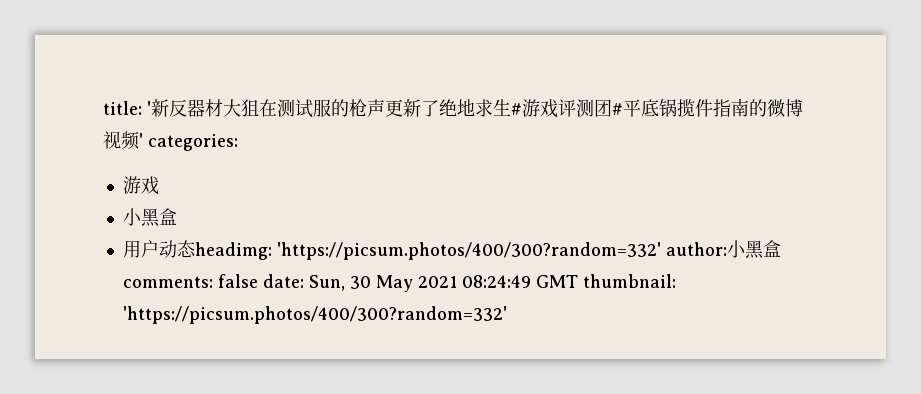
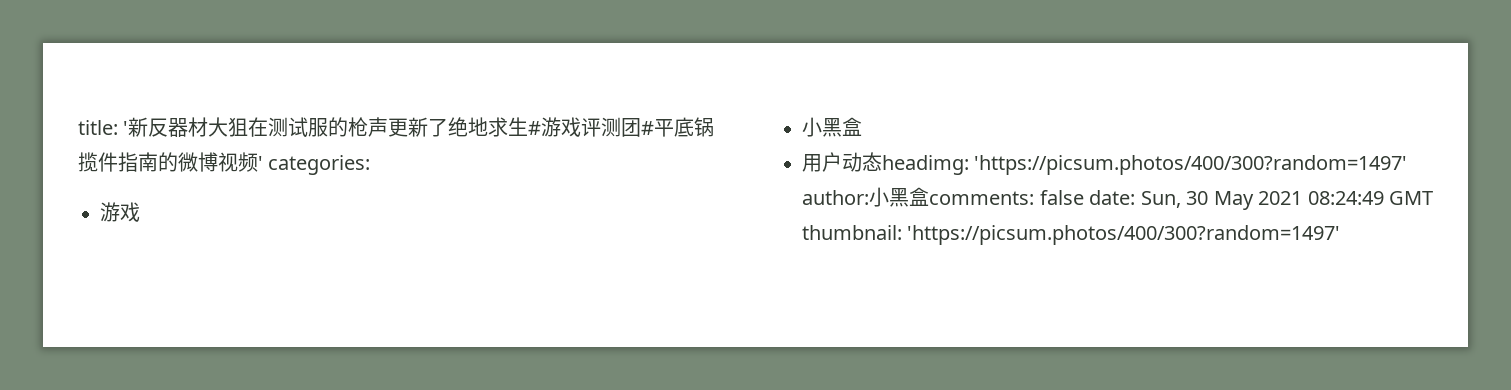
- 用户动态headimg: 'https://picsum.photos/400/300?random=332' author:小黑盒comments: false date: Sun, 30 May 2021 08:24:49 GMT thumbnail: 'https://picsum.photos/400/300?random=332'
+ 用户动态headimg: 'https://picsum.photos/400/300?random=1497' author:小黑盒comments: false date: Sun, 30 May 2021 08:24:49 GMT thumbnail: 'https://picsum.photos/400/300?random=1497'

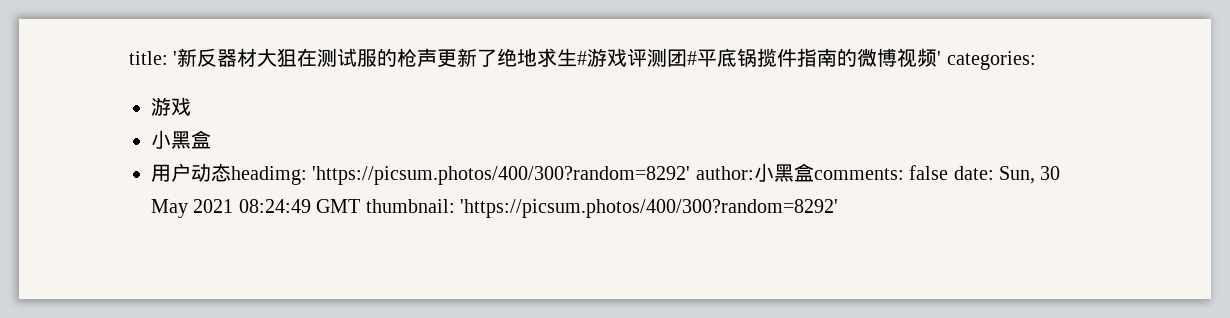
- 用户动态headimg: 'https://picsum.photos/400/300?random=1497' author:小黑盒comments: false date: Sun, 30 May 2021 08:24:49 GMT thumbnail: 'https://picsum.photos/400/300?random=1497'
+ 用户动态headimg: 'https://picsum.photos/400/300?random=8292' author:小黑盒comments: false date: Sun, 30 May 2021 08:24:49 GMT thumbnail: 'https://picsum.photos/400/300?random=8292'

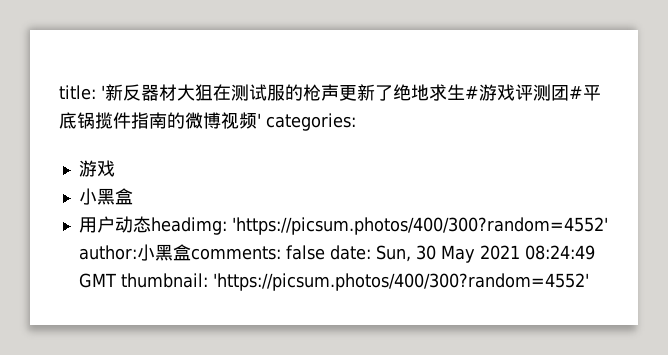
- 用户动态headimg: 'https://picsum.photos/400/300?random=8292' author:小黑盒comments: false date: Sun, 30 May 2021 08:24:49 GMT thumbnail: 'https://picsum.photos/400/300?random=8292'
+ 用户动态headimg: 'https://picsum.photos/400/300?random=4552' author:小黑盒comments: false date: Sun, 30 May 2021 08:24:49 GMT thumbnail: 'https://picsum.photos/400/300?random=4552'

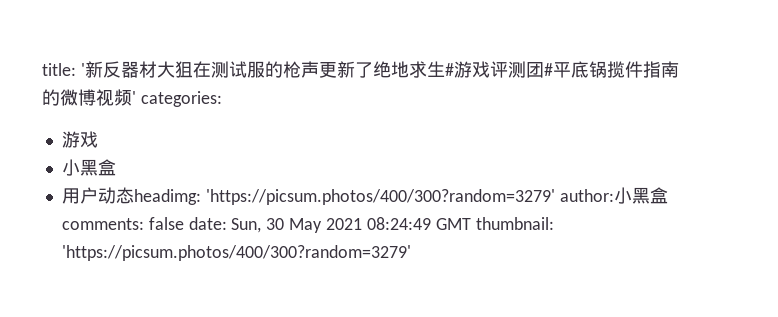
- 用户动态headimg: 'https://picsum.photos/400/300?random=4552' author:小黑盒comments: false date: Sun, 30 May 2021 08:24:49 GMT thumbnail: 'https://picsum.photos/400/300?random=4552'
+ 用户动态headimg: 'https://picsum.photos/400/300?random=3279' author:小黑盒comments: false date: Sun, 30 May 2021 08:24:49 GMT thumbnail: 'https://picsum.photos/400/300?random=3279'

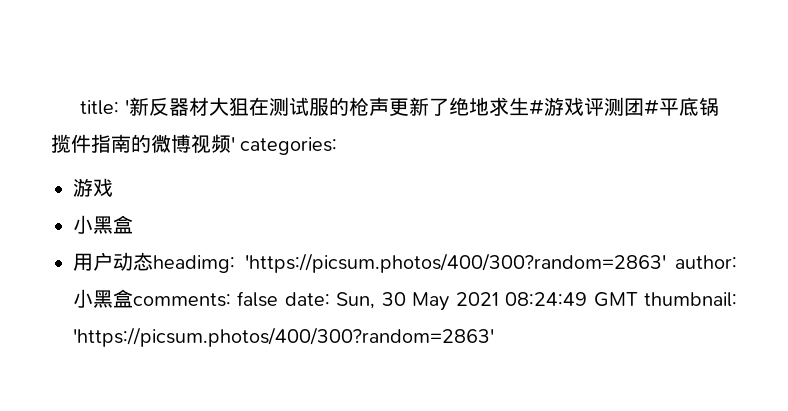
- 用户动态headimg: 'https://picsum.photos/400/300?random=3279' author:小黑盒comments: false date: Sun, 30 May 2021 08:24:49 GMT thumbnail: 'https://picsum.photos/400/300?random=3279'
+ 用户动态headimg: 'https://picsum.photos/400/300?random=2863' author:小黑盒comments: false date: Sun, 30 May 2021 08:24:49 GMT thumbnail: 'https://picsum.photos/400/300?random=2863'

